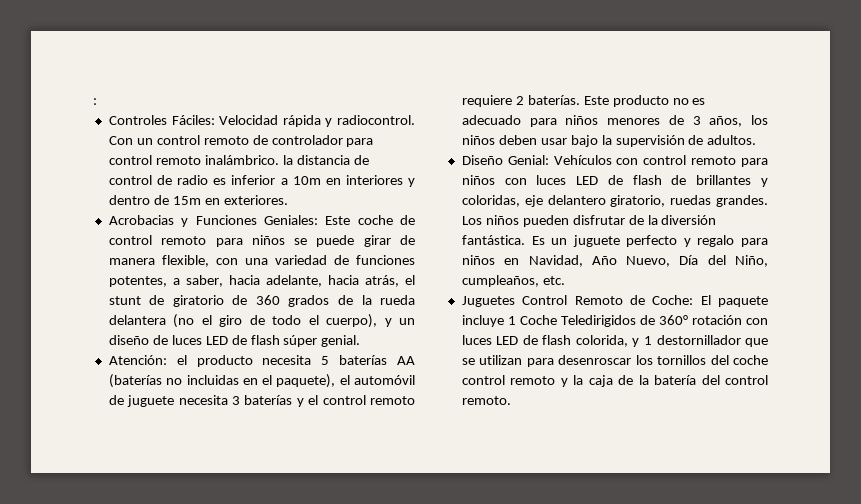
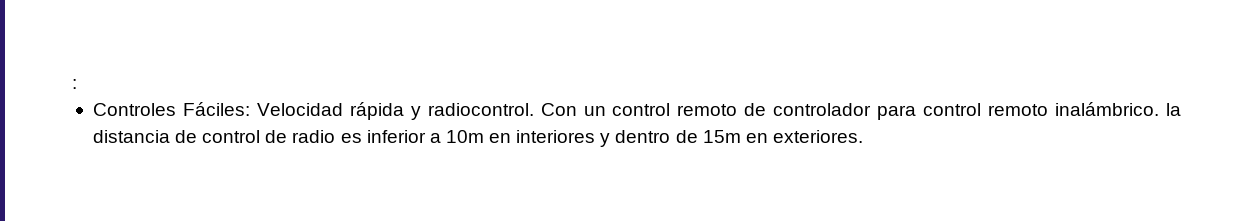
- Acrobacias y Funciones Geniales: Este coche de control remoto para niños se puede girar de manera flexible, con una variedad de funciones potentes, a saber, hacia adelante, hacia atrás, el stunt de giratorio de 360 grados de la rueda delantera (no el giro de todo el cuerpo), y un diseño de luces LED de flash súper genial.
- Atención: el producto necesita 5 baterías AA (baterías no incluidas en el paquete), el automóvil de juguete necesita 3 baterías y el control remoto requiere 2 baterías. Este producto no es adecuado para niños menores de 3 años, los niños deben usar bajo la supervisión de adultos.
- Diseño Genial: Vehículos con control remoto para niños con luces LED de flash de brillantes y coloridas, eje delantero giratorio, ruedas grandes. Los niños pueden disfrutar de la diversión fantástica. Es un juguete perfecto y regalo para niños en Navidad, Año Nuevo, Día del Niño, cumpleaños, etc.
- Juguetes Control Remoto de Coche: El paquete incluye 1 Coche Teledirigidos de 360° rotación con luces LED de flash colorida, y 1 destornillador que se utilizan para desenroscar los tornillos del coche control remoto y la caja de la batería del control remoto.

